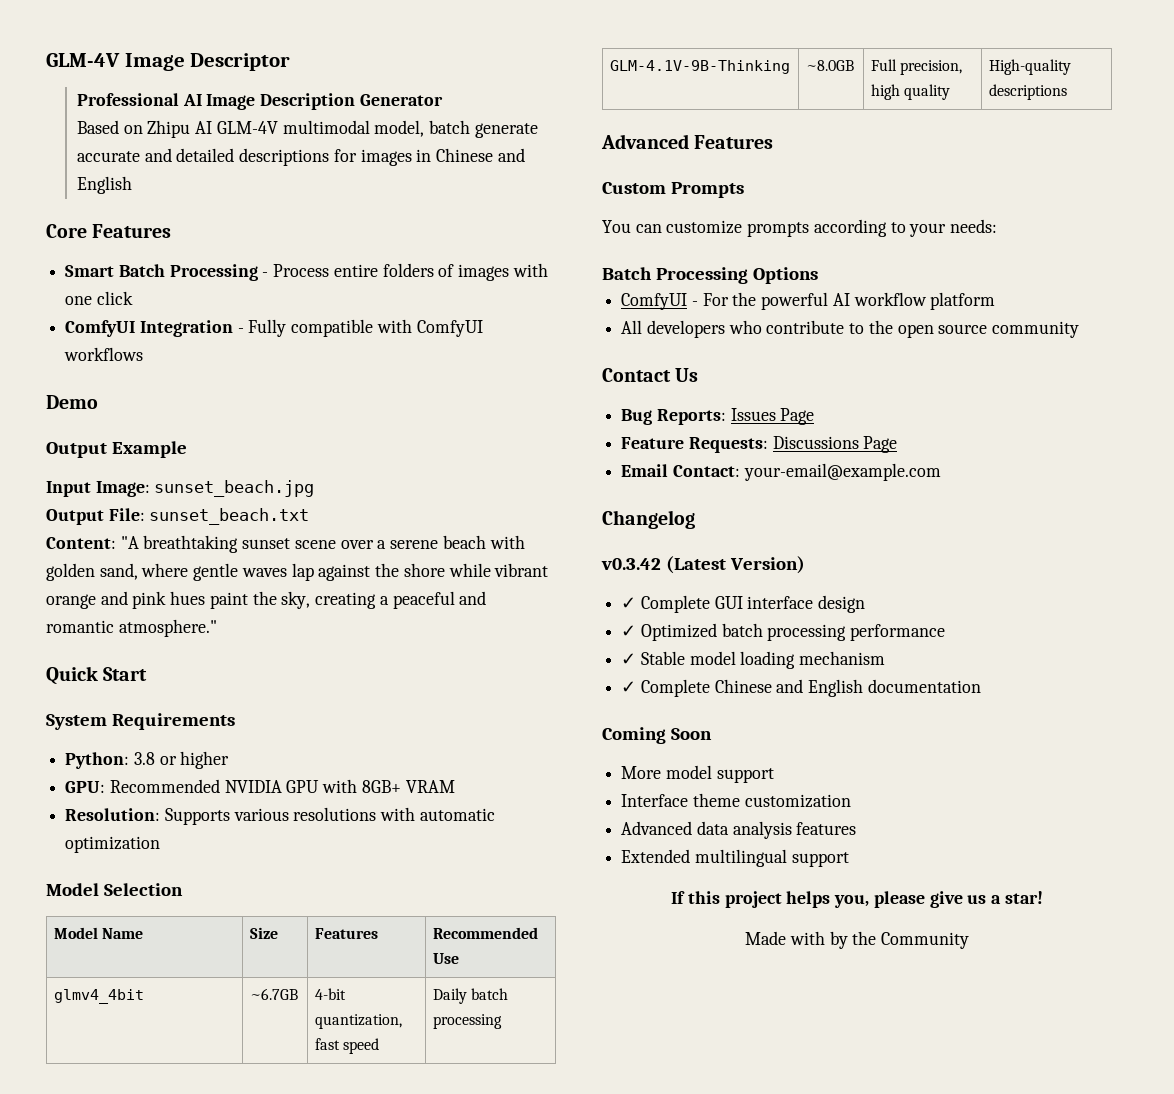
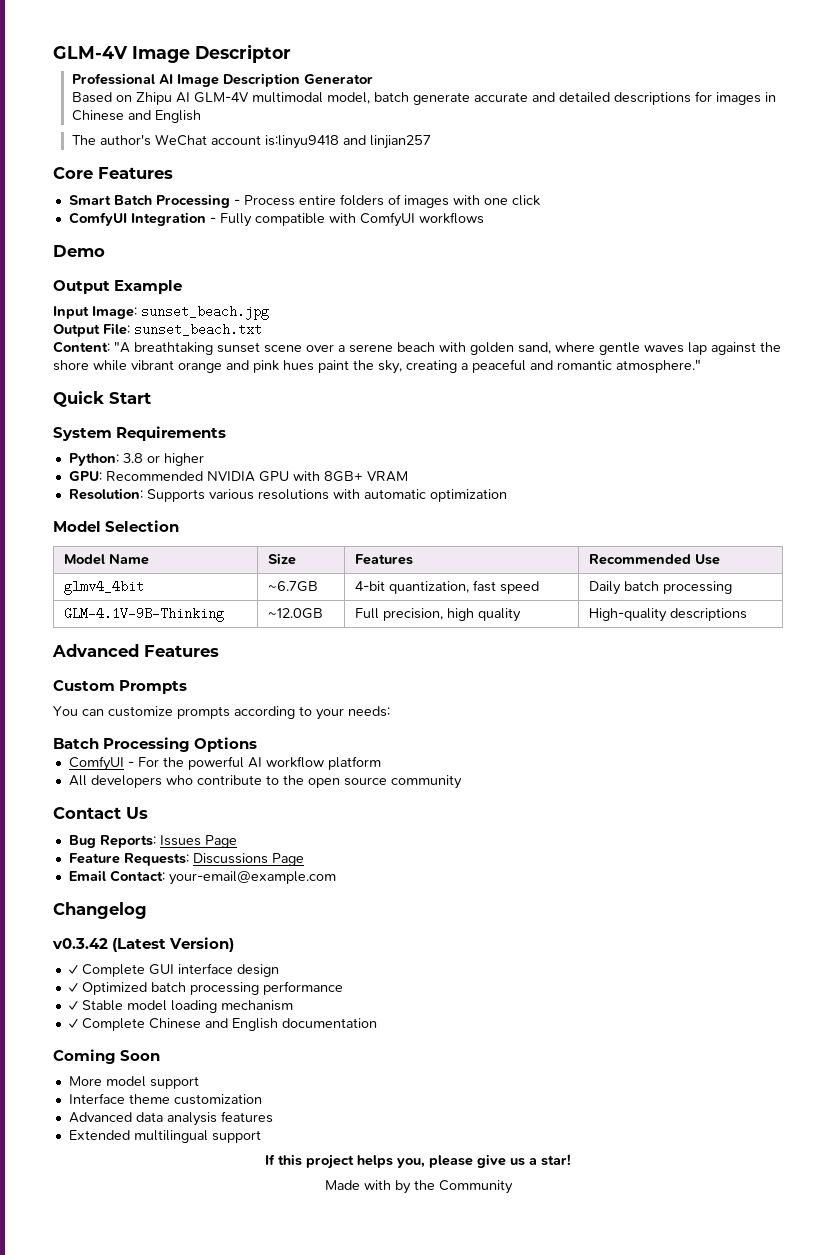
+ The author's WeChat account is:linyu9418 and linjian257
- GLM-4.1V-9B-Thinking | ~8.0GB | Full precision, high quality | High-quality descriptions
+ GLM-4.1V-9B-Thinking | ~12.0GB | Full precision, high quality | High-quality descriptions

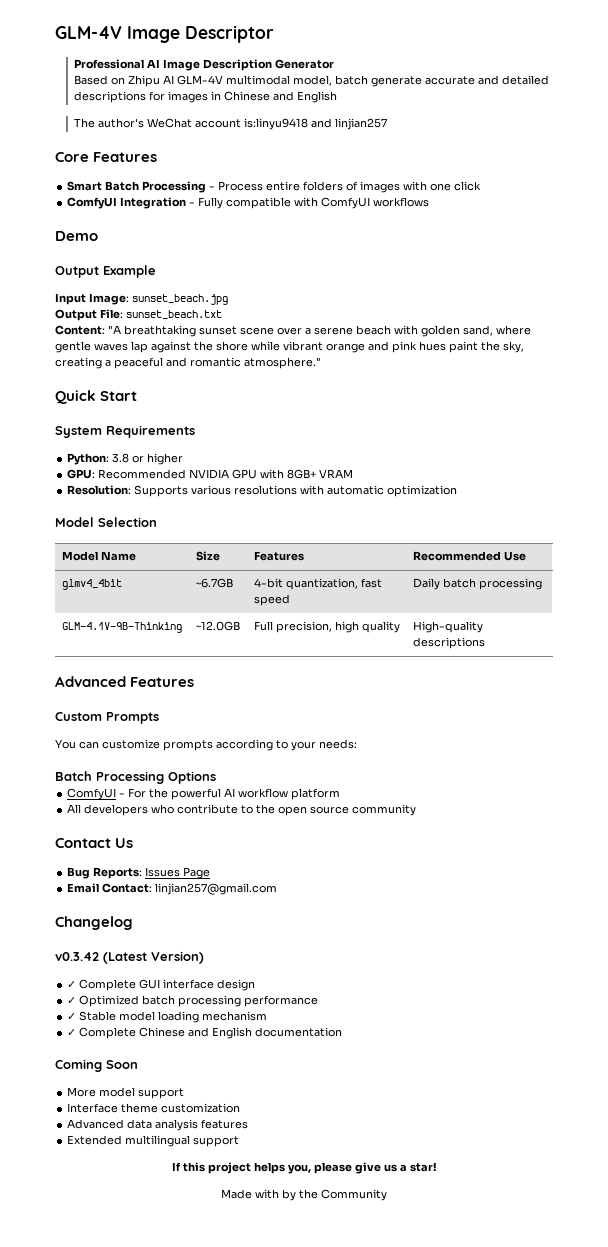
- Feature Requests: Discussions Page
- Email Contact: your-email@example.com
+ Email Contact: linjian257@gmail.com

